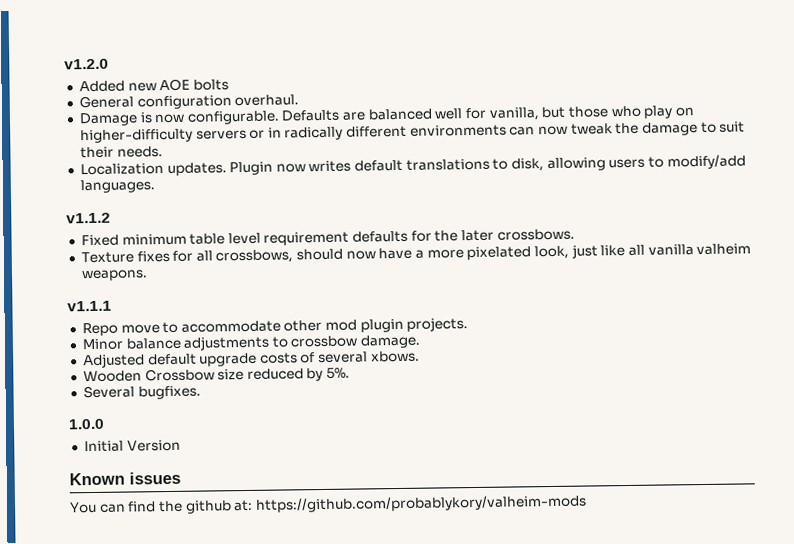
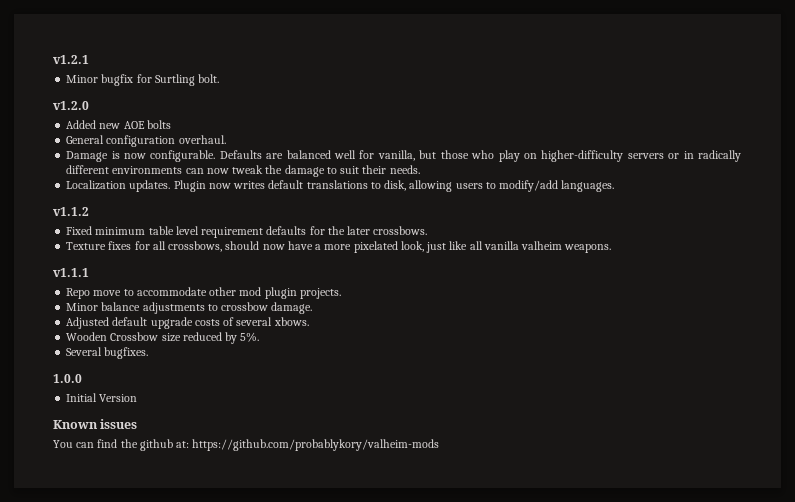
+ v1.2.1
+ Minor bugfix for Surtling bolt.

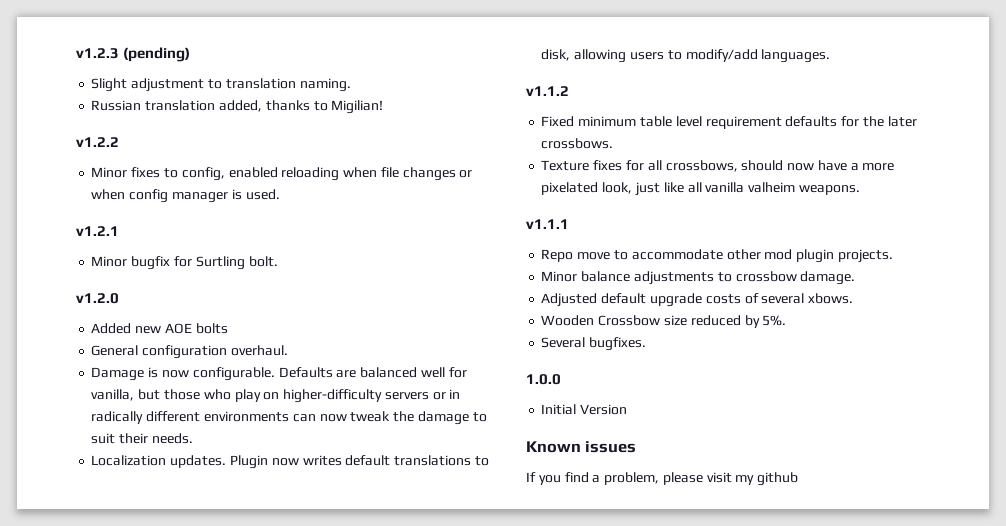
+ v1.2.3 (pending)
+ Slight adjustment to translation naming.
+ Russian translation added, thanks to Migilian!
+ v1.2.2
+ Minor fixes to config, enabled reloading when file changes or when config manager is used.
- You can find the github at: https://github.com/probablykory/valheim-mods
+ If you find a problem, please visit my github

